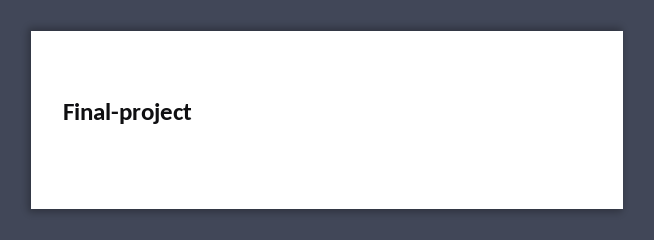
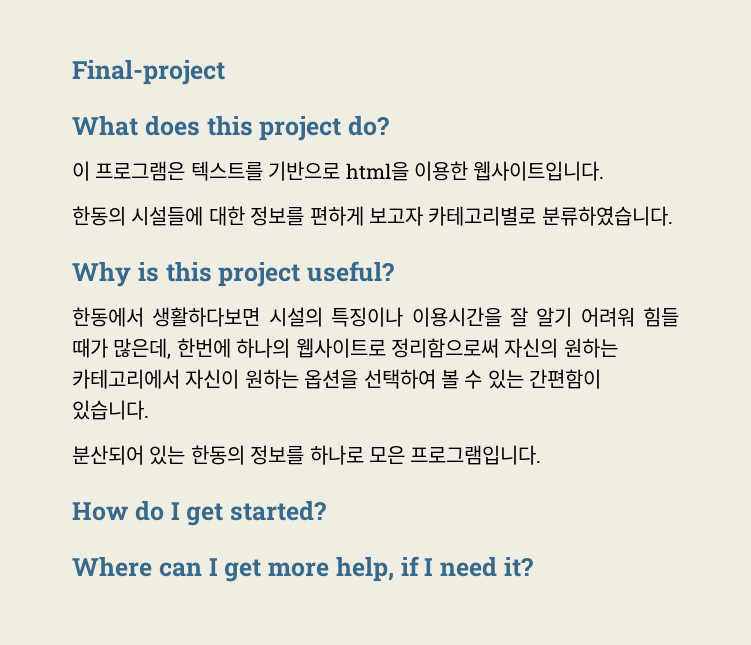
+ What does this project do?
+ 이 프로그램은 텍스트를 기반으로 html을 이용한 웹사이트입니다.
+ 한동의 시설들에 대한 정보를 편하게 보고자 카테고리별로 분류하였습니다.
+ Why is this project useful?
+ 한동에서 생활하다보면 시설의 특징이나 이용시간을 잘 알기 어려워 힘들 때가 많은데, 한번에 하나의 웹사이트로 정리함으로써 자신의 원하는 카테고리에서 자신이 원하는 옵션을 선택하여 볼 수 있는 간편함이 있습니다.
+ 분산되어 있는 한동의 정보를 하나로 모은 프로그램입니다.
+ How do I get started?
+ Where can I get more help, if I need it?

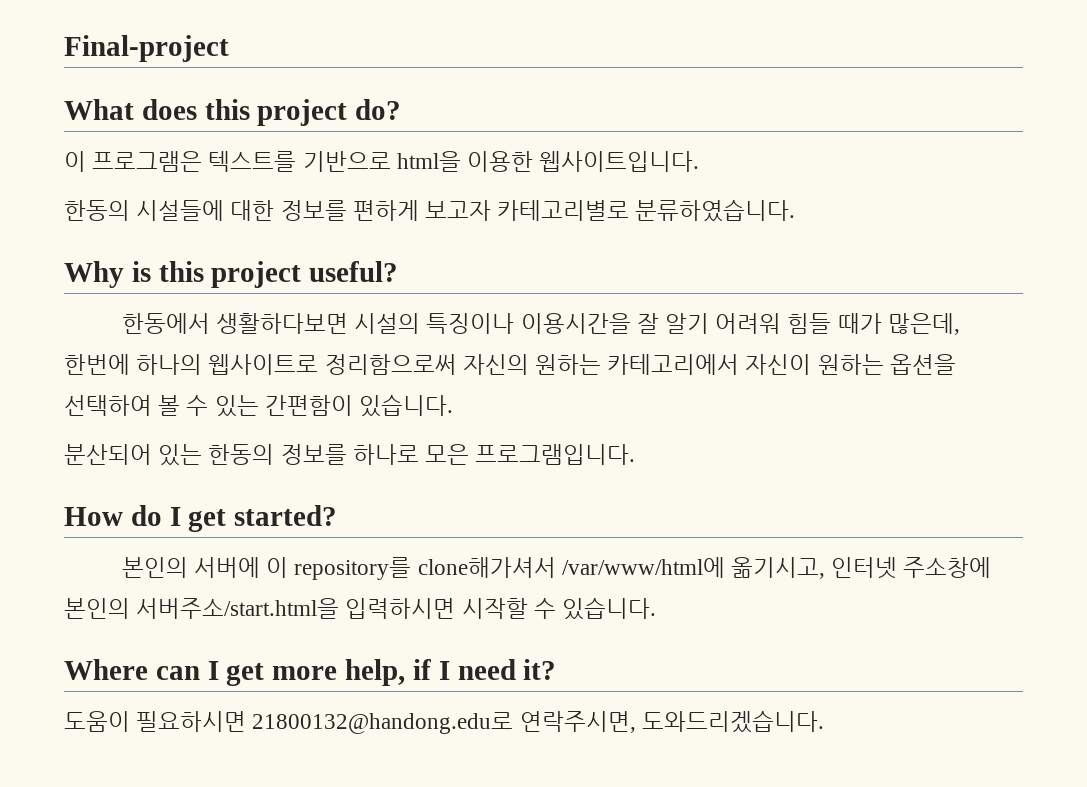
+ 본인의 서버에 이 repository를 clone해가셔서 /var/www/html에 옮기시고, 인터넷 주소창에 본인의 서버주소/start.html을 입력하시면 시작할 수 있습니다.
+ 도움이 필요하시면 21800132@handong.edu로 연락주시면, 도와드리겠습니다.

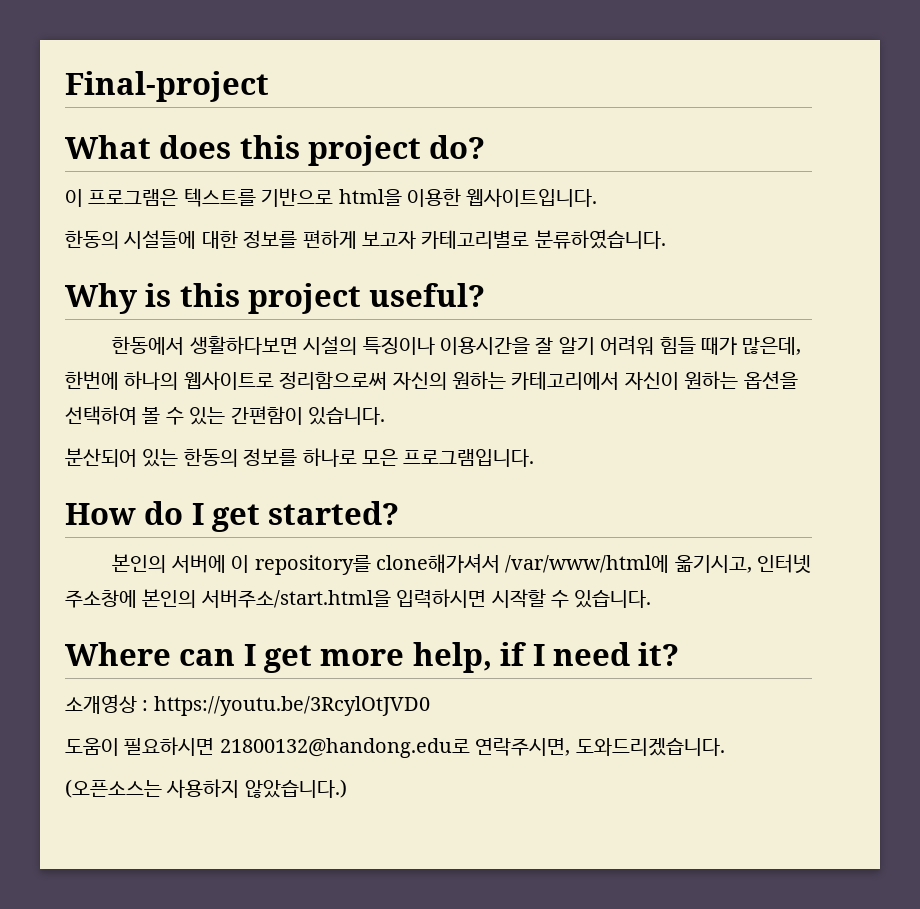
+ 소개영상 : https://youtu.be/3RcylOtJVD0
+ (오픈소스는 사용하지 않았습니다.)

